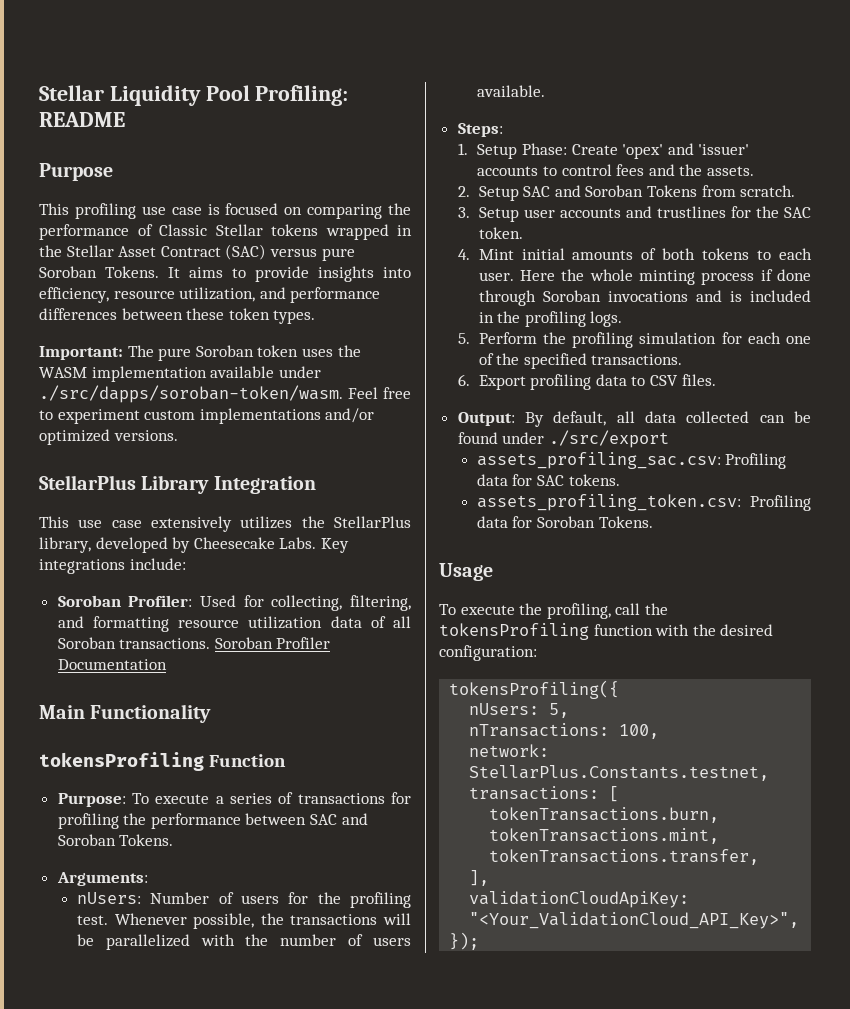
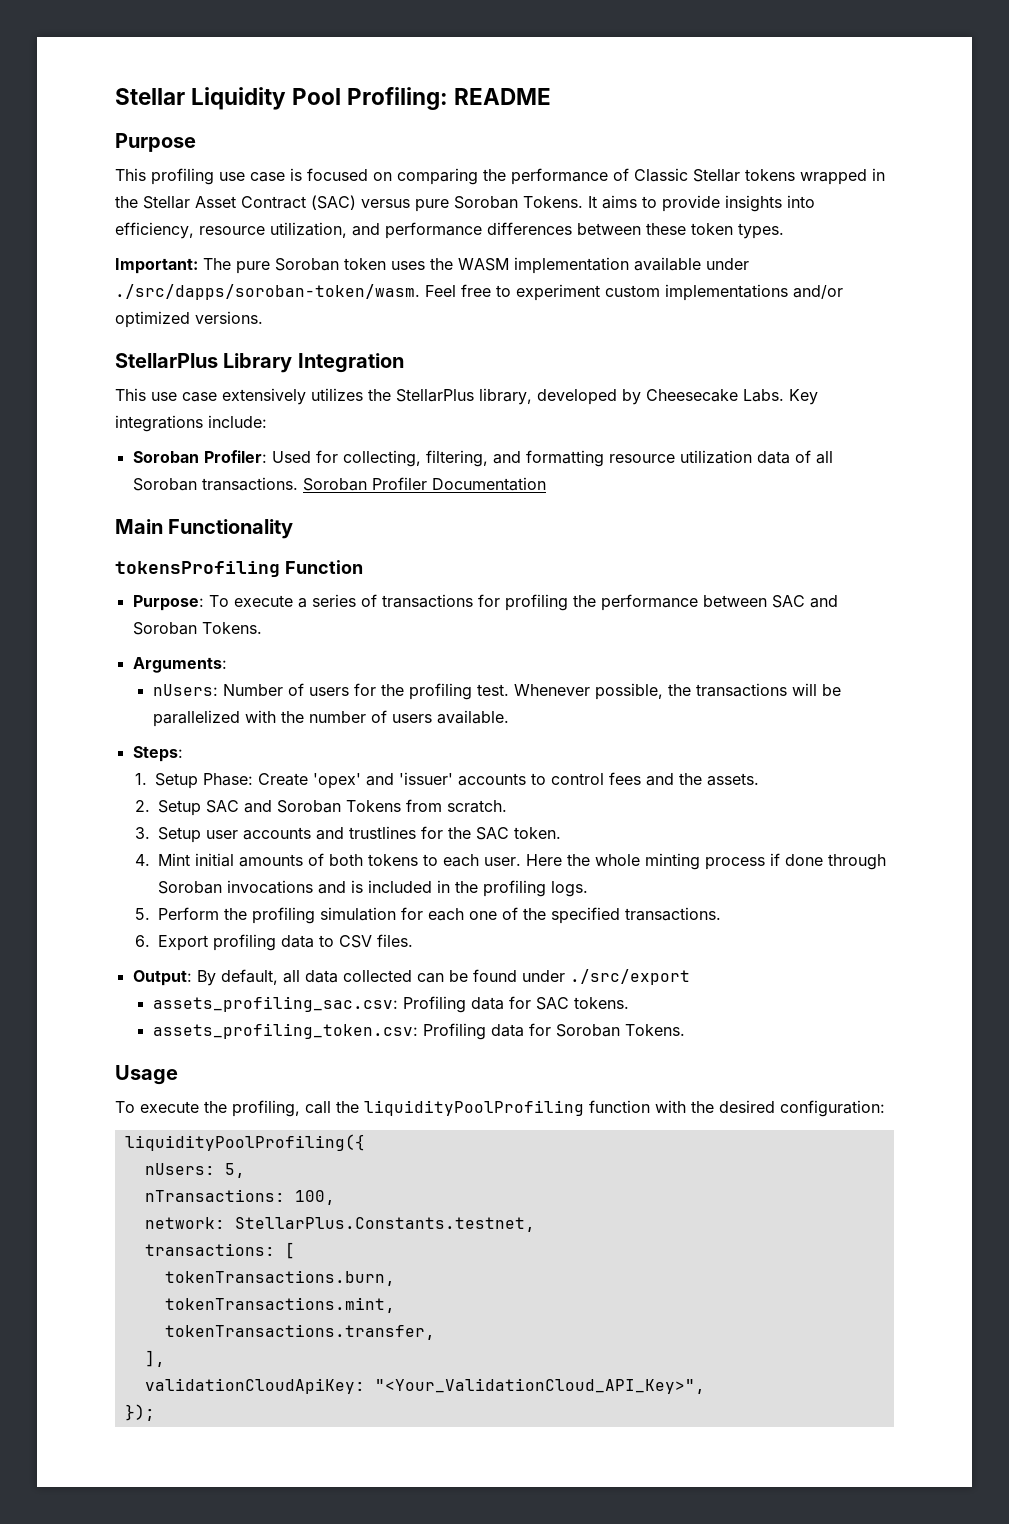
- To execute the profiling, call the tokensProfiling function with the desired configuration:
+ To execute the profiling, call the liquidityPoolProfiling function with the desired configuration:
- tokensProfiling({
+ liquidityPoolProfiling({

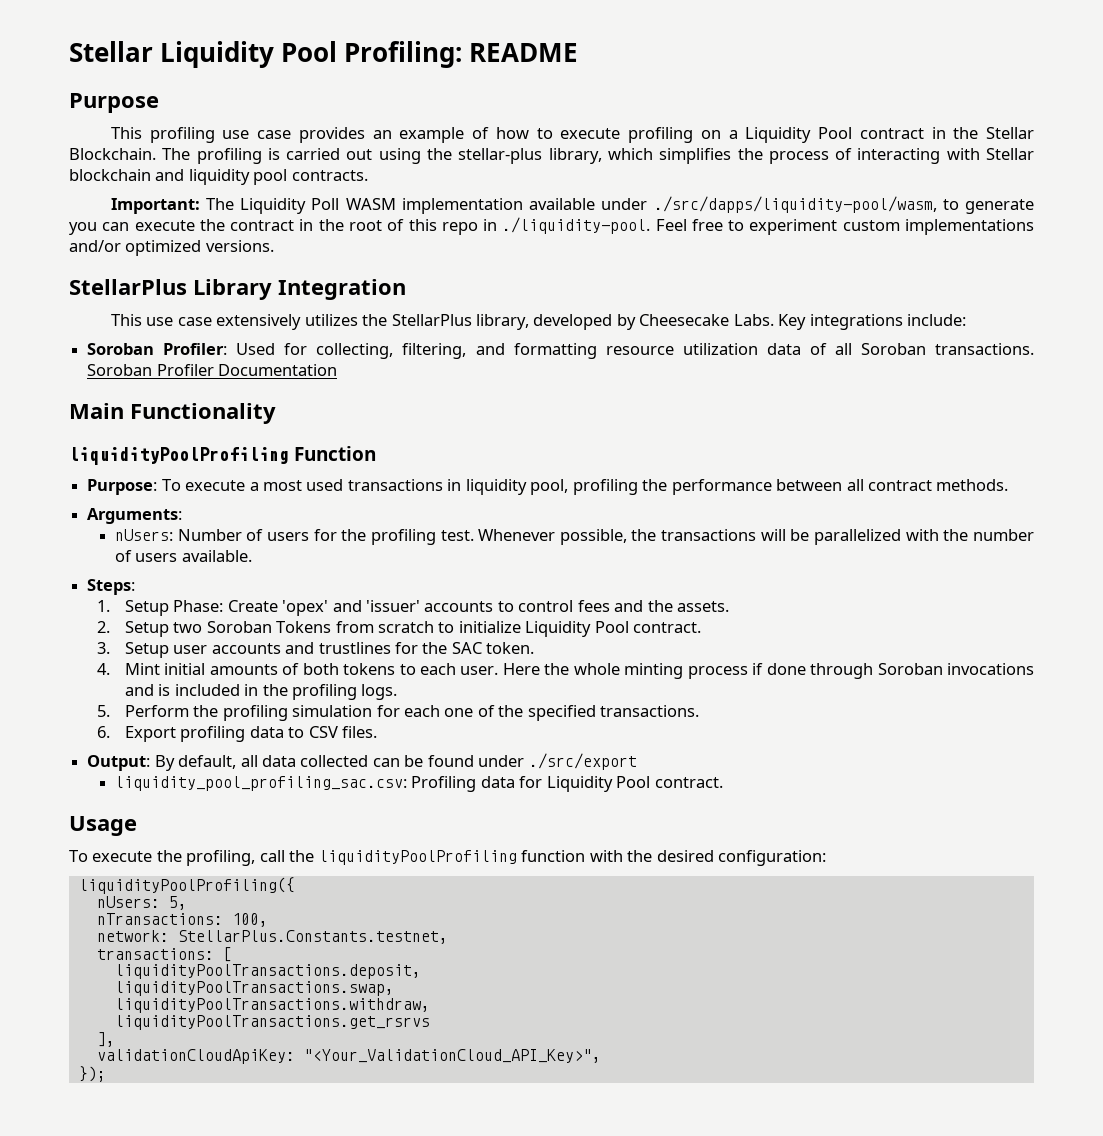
- This profiling use case is focused on comparing the performance of Classic Stellar tokens wrapped in the Stellar Asset Contract (SAC) versus pure Soroban Tokens. It aims to provide insights into efficiency, resource utilization, and performance differences between these token types.
- Important: The pure Soroban token uses the WASM implementation available under ./src/dapps/soroban-token/wasm. Feel free to experiment custom implementations and/or optimized versions.
+ This profiling use case provides an example of how to execute profiling on a Liquidity Pool contract in the Stellar Blockchain. The profiling is carried out using the stellar-plus library, which simplifies the process of interacting with Stellar blockchain and liquidity pool contracts.
+ Important: The Liquidity Poll WASM implementation available under ./src/dapps/liquidity-pool/wasm, to generate you can execute the contract in the root of this repo in ./liquidity-pool. Feel free to experiment custom implementations and/or optimized versions.
- tokensProfiling Function
+ liquidityPoolProfiling Function
- Purpose: To execute a series of transactions for profiling the performance between SAC and Soroban Tokens.
+ Purpose: To execute a most used transactions in liquidity pool, profiling the performance between all contract methods.
- 2. Setup SAC and Soroban Tokens from scratch.
+ 2. Setup two Soroban Tokens from scratch to initialize Liquidity Pool contract.
- assets_profiling_sac.csv: Profiling data for SAC tokens.
- assets_profiling_token.csv: Profiling data for Soroban Tokens.
+ liquidity_pool_profiling_sac.csv: Profiling data for Liquidity Pool contract.
- tokenTransactions.burn,
- tokenTransactions.mint,
- tokenTransactions.transfer,
+ liquidityPoolTransactions.deposit,
+ liquidityPoolTransactions.swap,
+ liquidityPoolTransactions.withdraw,
+ liquidityPoolTransactions.get_rsrvs

